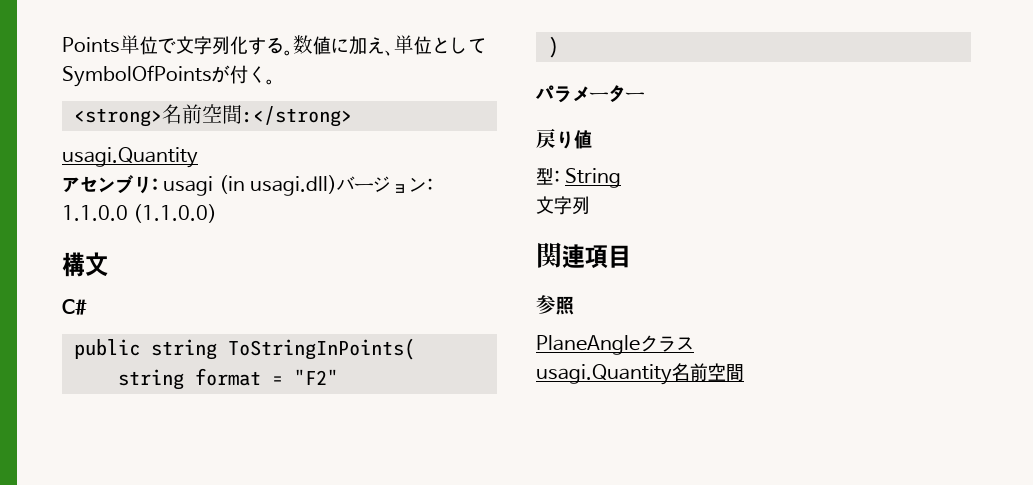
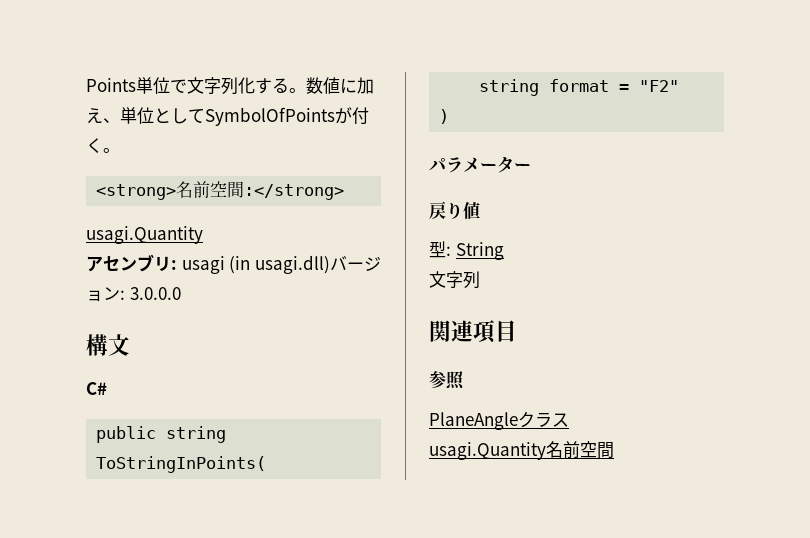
- アセンブリ: usagi (in usagi.dll)バージョン: 1.1.0.0 (1.1.0.0)
+ アセンブリ: usagi (in usagi.dll)バージョン: 3.0.0.0

